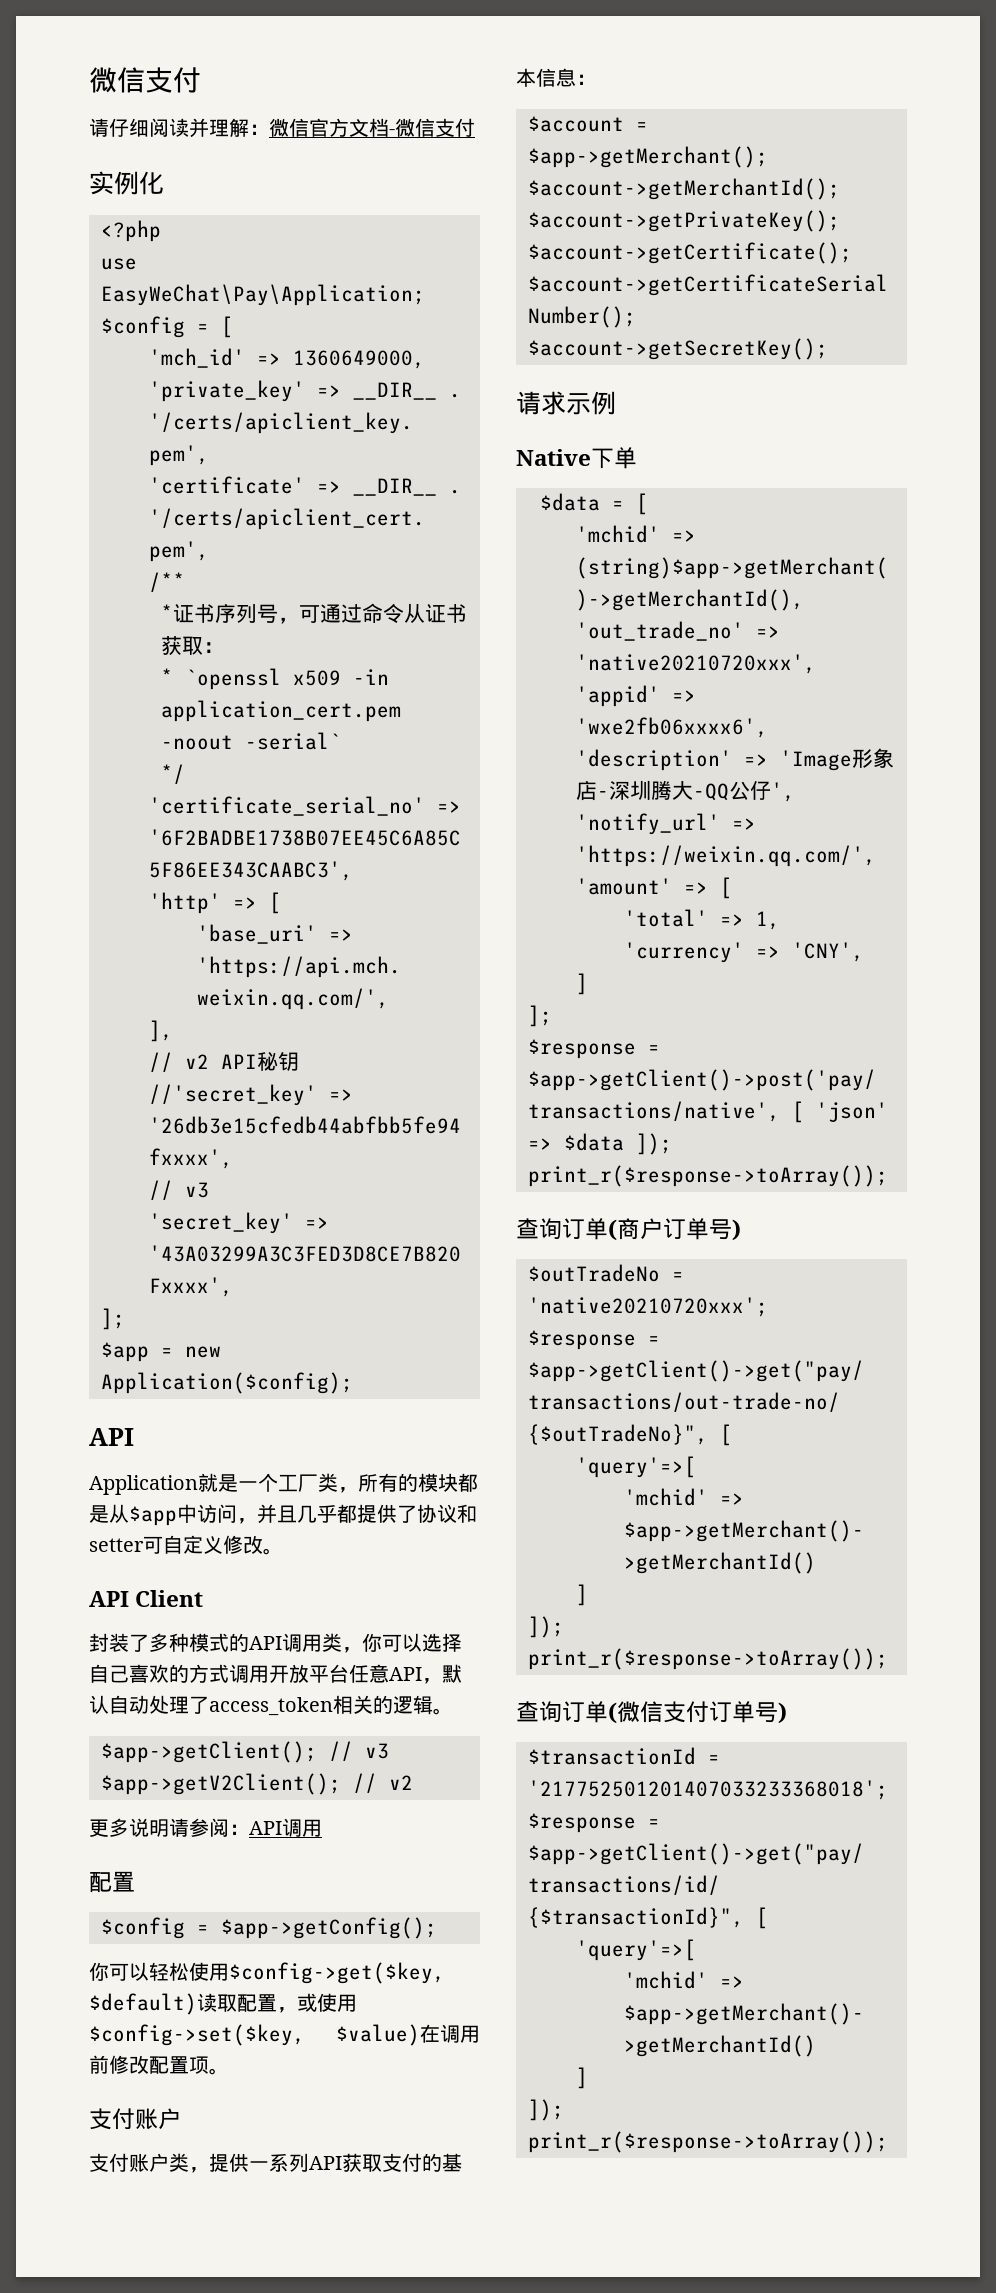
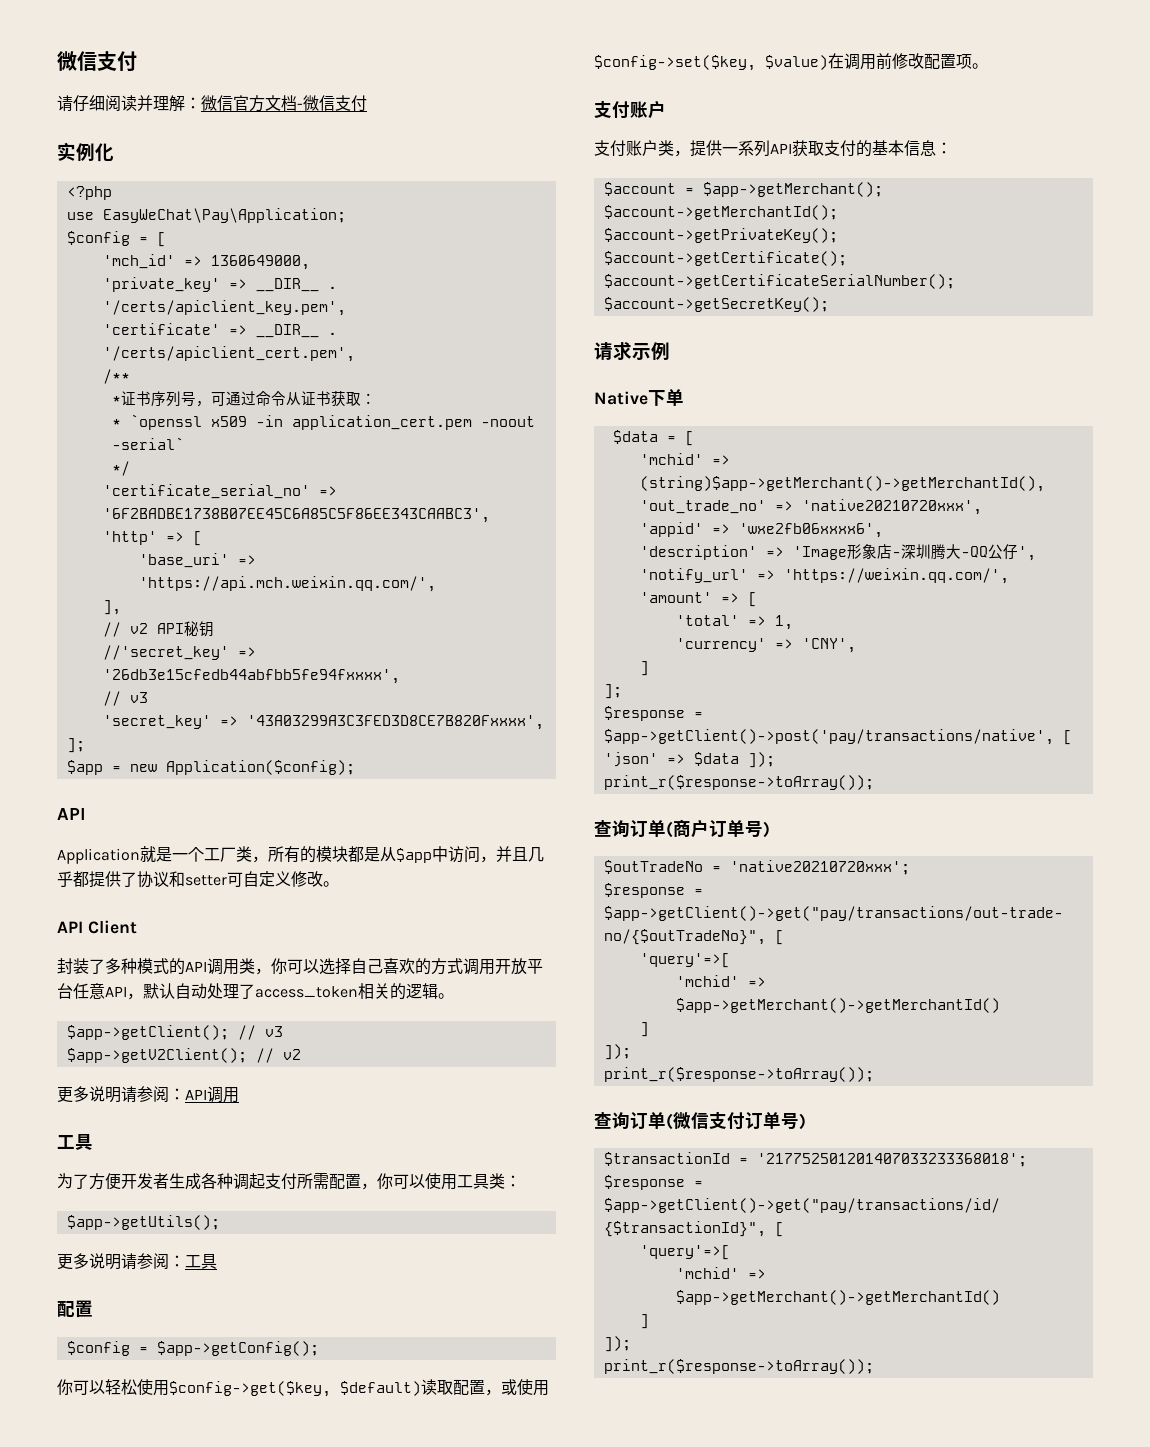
  更多说明请参阅：API调用
+ 工具
+ 为了方便开发者生成各种调起支付所需配置，你可以使用工具类：
+ $app->getUtils();
+ 更多说明请参阅：工具

